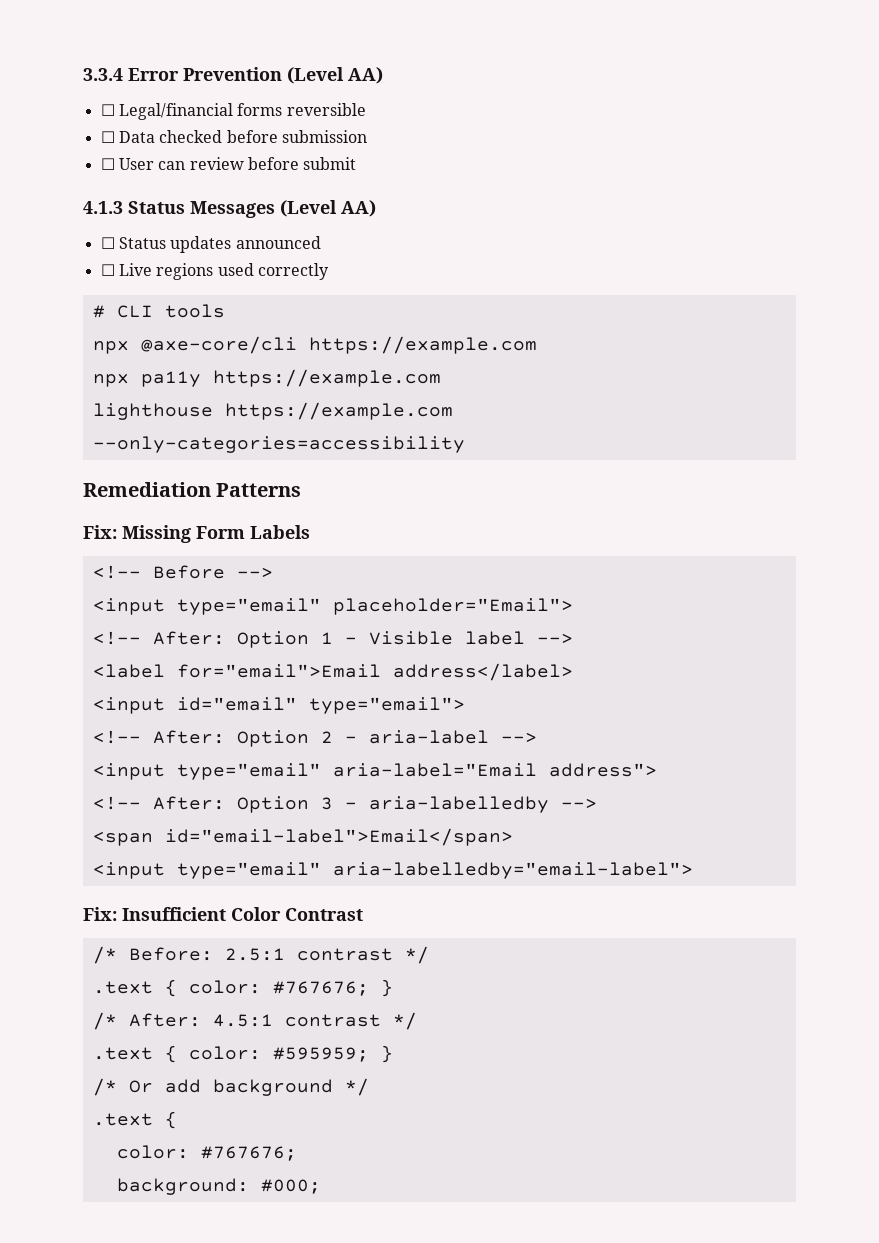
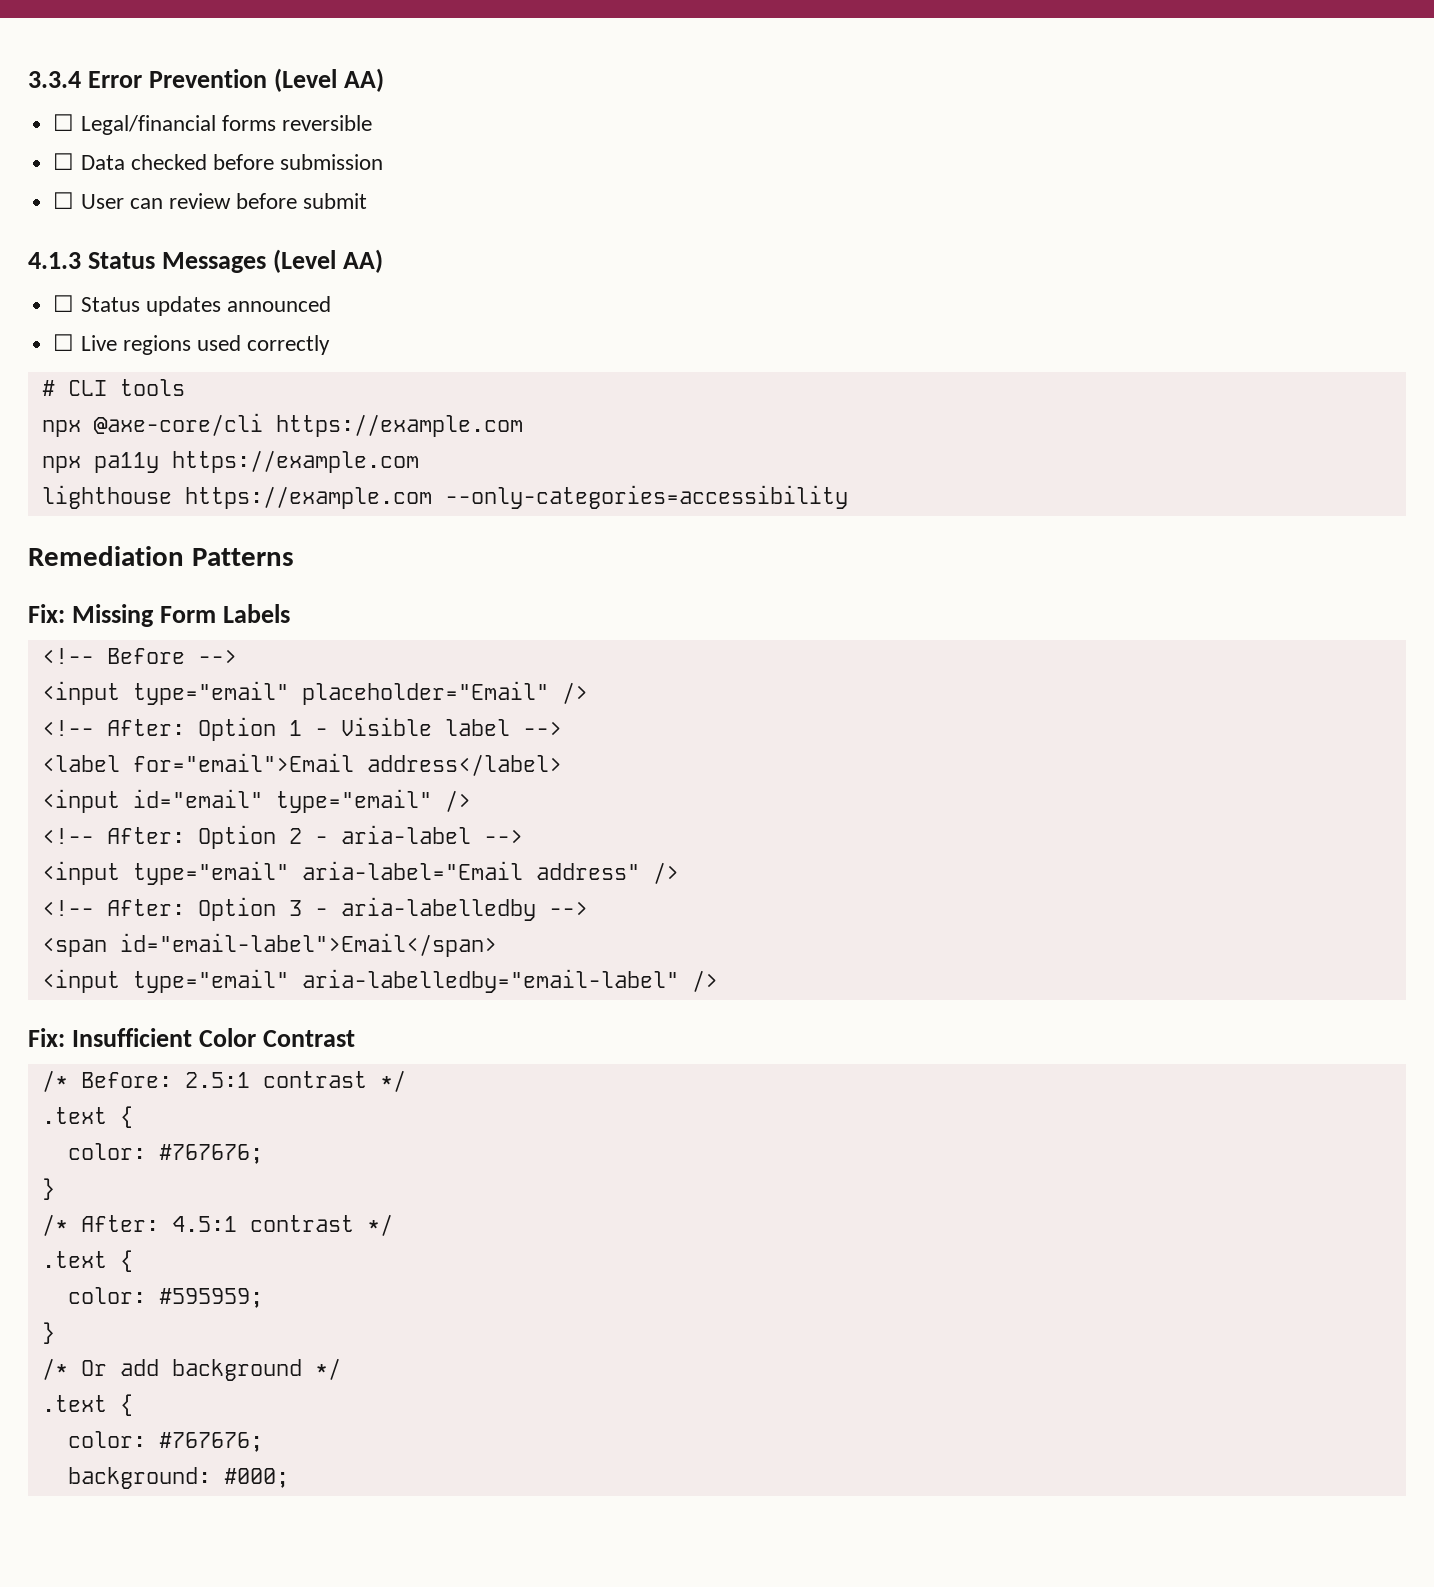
- <input type="email" placeholder="Email">
+ <input type="email" placeholder="Email" />
- <input id="email" type="email">
+ <input id="email" type="email" />
- <input type="email" aria-label="Email address">
+ <input type="email" aria-label="Email address" />
- <input type="email" aria-labelledby="email-label">
+ <input type="email" aria-labelledby="email-label" />
  /* Before: 2.5:1 contrast */
- .text { color: #767676; }
+ .text {
+ color: #767676;
+ }
  /* After: 4.5:1 contrast */
- .text { color: #595959; }
+ .text {
+ color: #595959;
+ }

